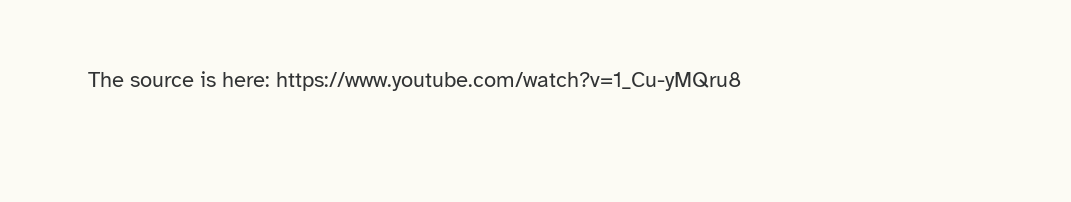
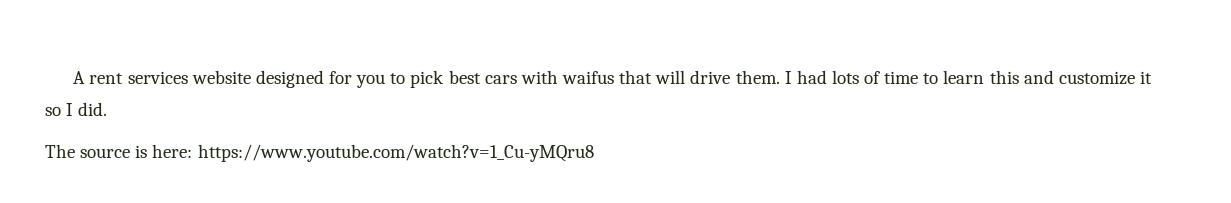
+ A rent services website designed for you to pick best cars with waifus that will drive them. I had lots of time to learn this and customize it so I did.

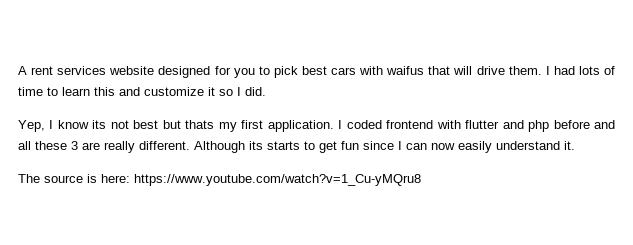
+ Yep, I know its not best but thats my first application. I coded frontend with flutter and php before and all these 3 are really different. Although its starts to get fun since I can now easily understand it.

